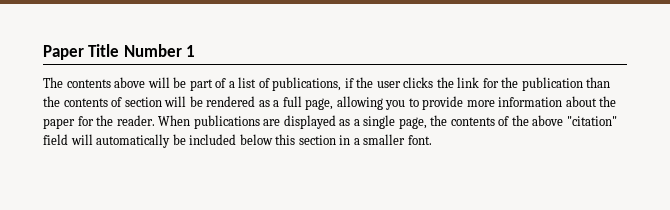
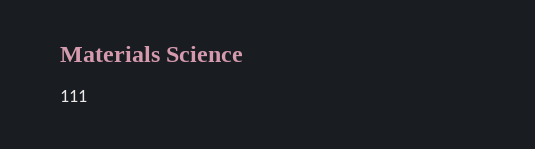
- Paper Title Number 1
- The contents above will be part of a list of publications, if the user clicks the link for the publication than the contents of section will be rendered as a full page, allowing you to provide more information about the paper for the reader. When publications are displayed as a single page, the contents of the above "citation" field will automatically be included below this section in a smaller font.
+ Materials Science
+ 111

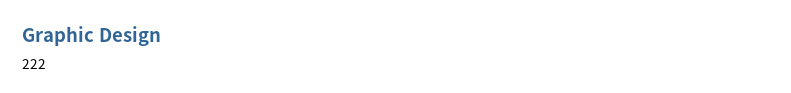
- Materials Science
- 111
+ Graphic Design
+ 222

